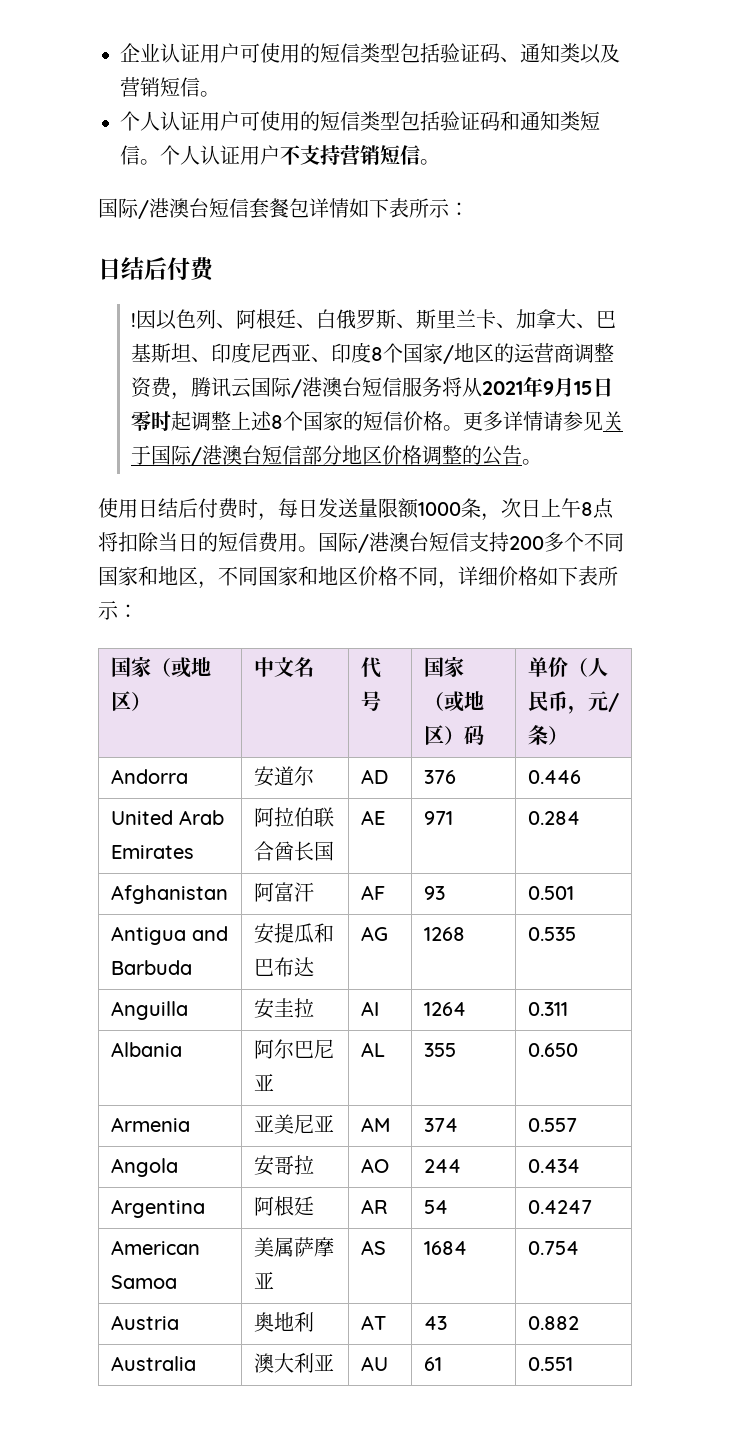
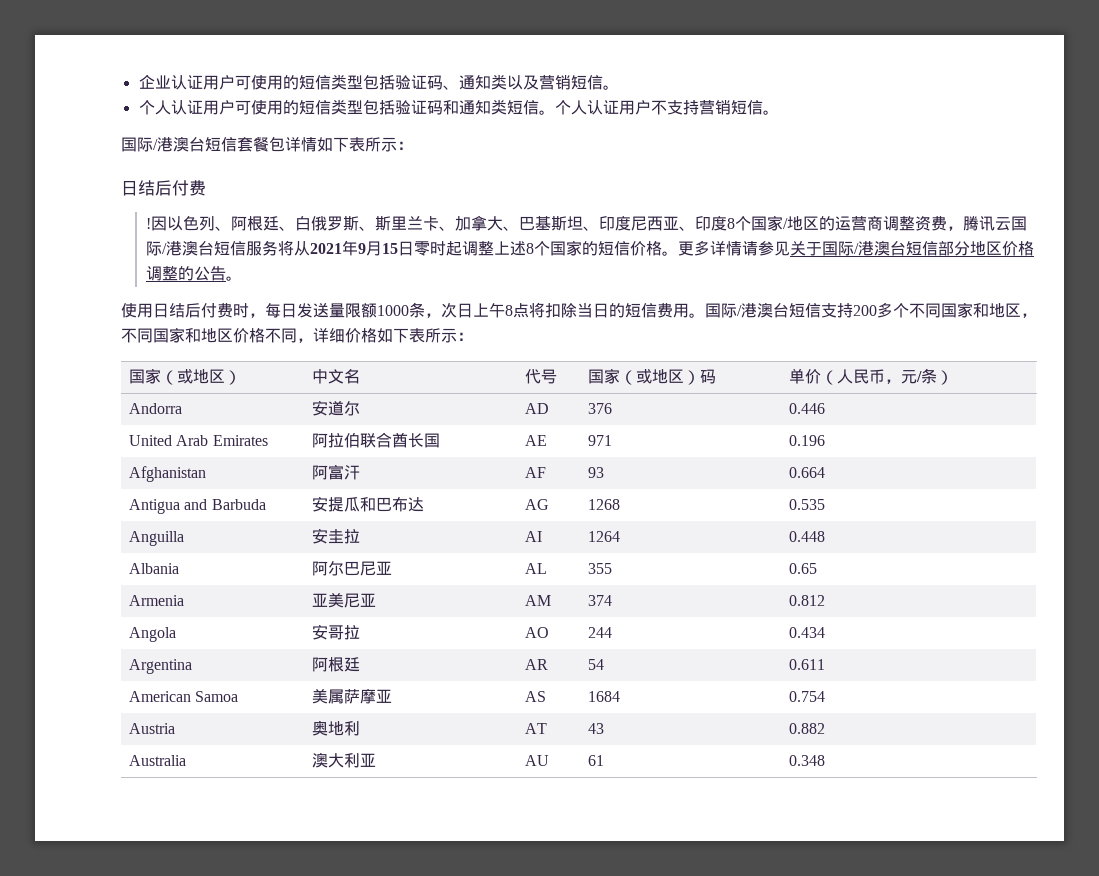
- United Arab Emirates | 阿拉伯联合酋长国 | AE | 971 | 0.284
+ United Arab Emirates | 阿拉伯联合酋长国 | AE | 971 | 0.196
- Afghanistan | 阿富汗 | AF | 93 | 0.501
+ Afghanistan | 阿富汗 | AF | 93 | 0.664
- Anguilla | 安圭拉 | AI | 1264 | 0.311
+ Anguilla | 安圭拉 | AI | 1264 | 0.448
- Albania | 阿尔巴尼亚 | AL | 355 | 0.650
+ Albania | 阿尔巴尼亚 | AL | 355 | 0.65
- Armenia | 亚美尼亚 | AM | 374 | 0.557
+ Armenia | 亚美尼亚 | AM | 374 | 0.812
- Argentina | 阿根廷 | AR | 54 | 0.4247
+ Argentina | 阿根廷 | AR | 54 | 0.611
- Australia | 澳大利亚 | AU | 61 | 0.551
+ Australia | 澳大利亚 | AU | 61 | 0.348

